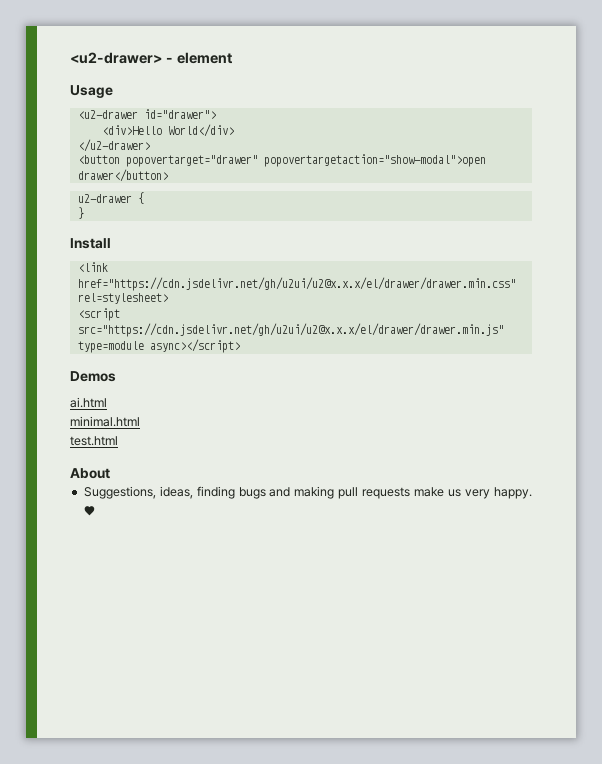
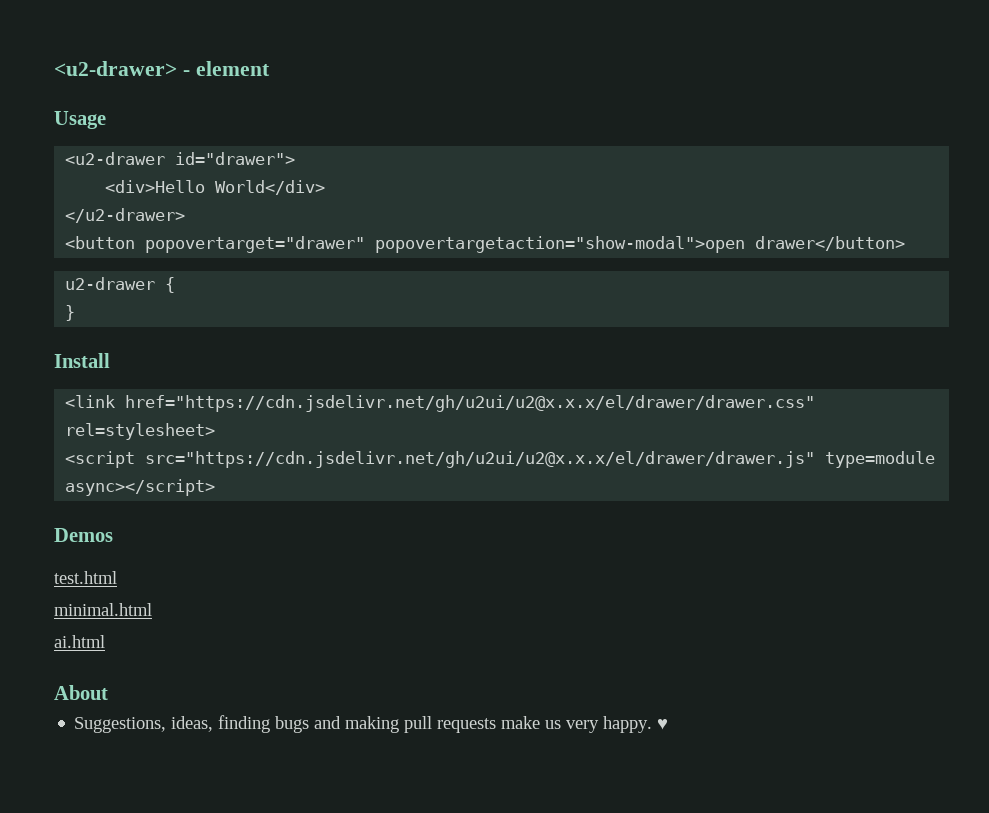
- <link href="https://cdn.jsdelivr.net/gh/u2ui/u2@x.x.x/el/drawer/drawer.min.css" rel=stylesheet>
+ <link href="https://cdn.jsdelivr.net/gh/u2ui/u2@x.x.x/el/drawer/drawer.css" rel=stylesheet>
- <script src="https://cdn.jsdelivr.net/gh/u2ui/u2@x.x.x/el/drawer/drawer.min.js" type=module async></script>
+ <script src="https://cdn.jsdelivr.net/gh/u2ui/u2@x.x.x/el/drawer/drawer.js" type=module async></script>
- ai.html
+ test.html
- test.html
+ ai.html

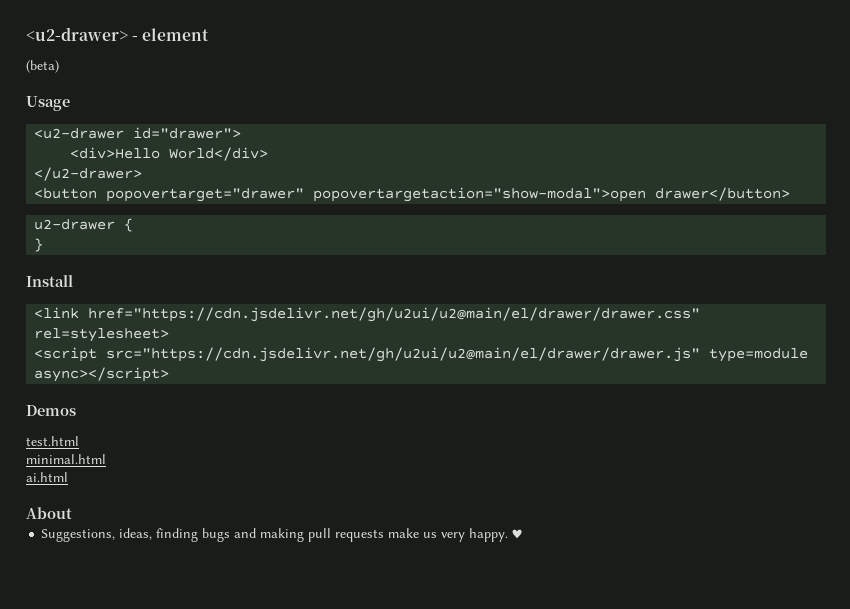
+ (beta)
- <link href="https://cdn.jsdelivr.net/gh/u2ui/u2@x.x.x/el/drawer/drawer.css" rel=stylesheet>
+ <link href="https://cdn.jsdelivr.net/gh/u2ui/u2@main/el/drawer/drawer.css" rel=stylesheet>
- <script src="https://cdn.jsdelivr.net/gh/u2ui/u2@x.x.x/el/drawer/drawer.js" type=module async></script>
+ <script src="https://cdn.jsdelivr.net/gh/u2ui/u2@main/el/drawer/drawer.js" type=module async></script>

